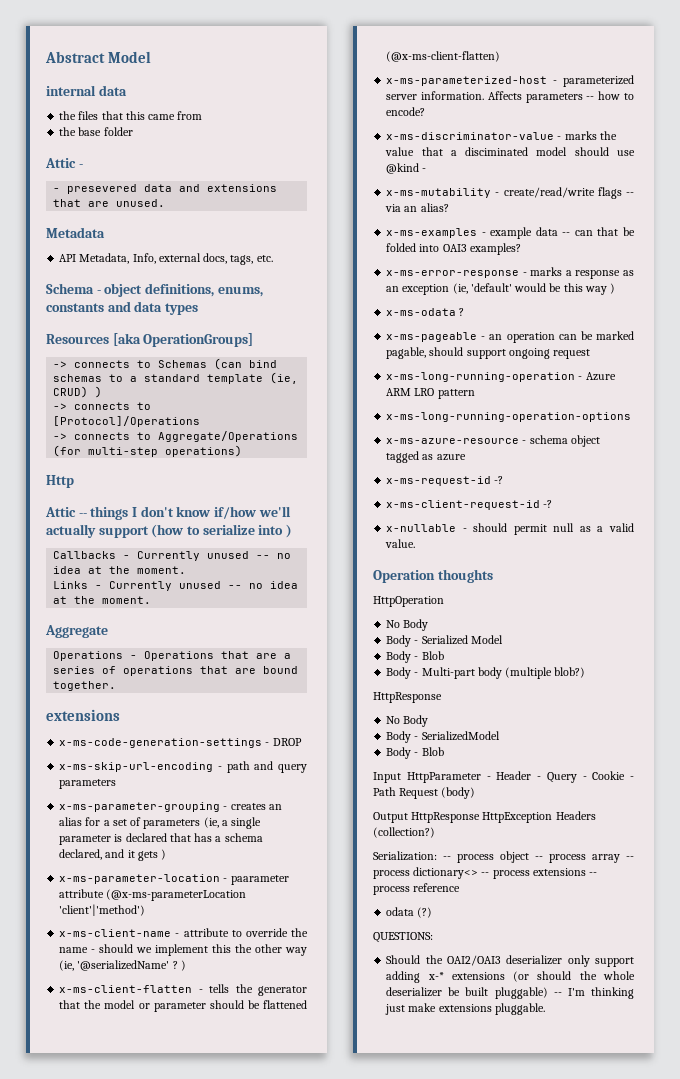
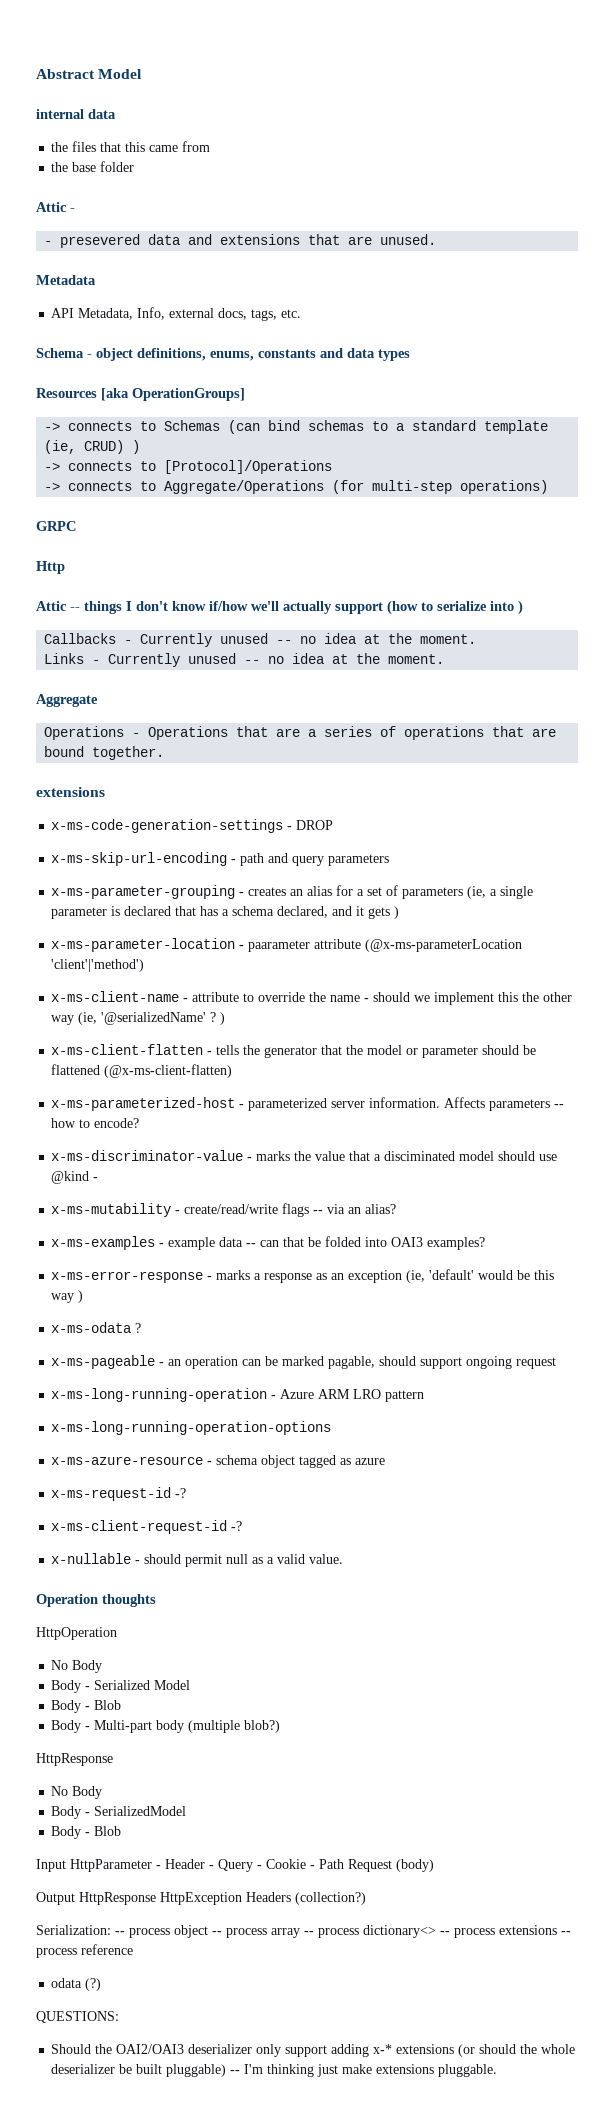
+ GRPC

